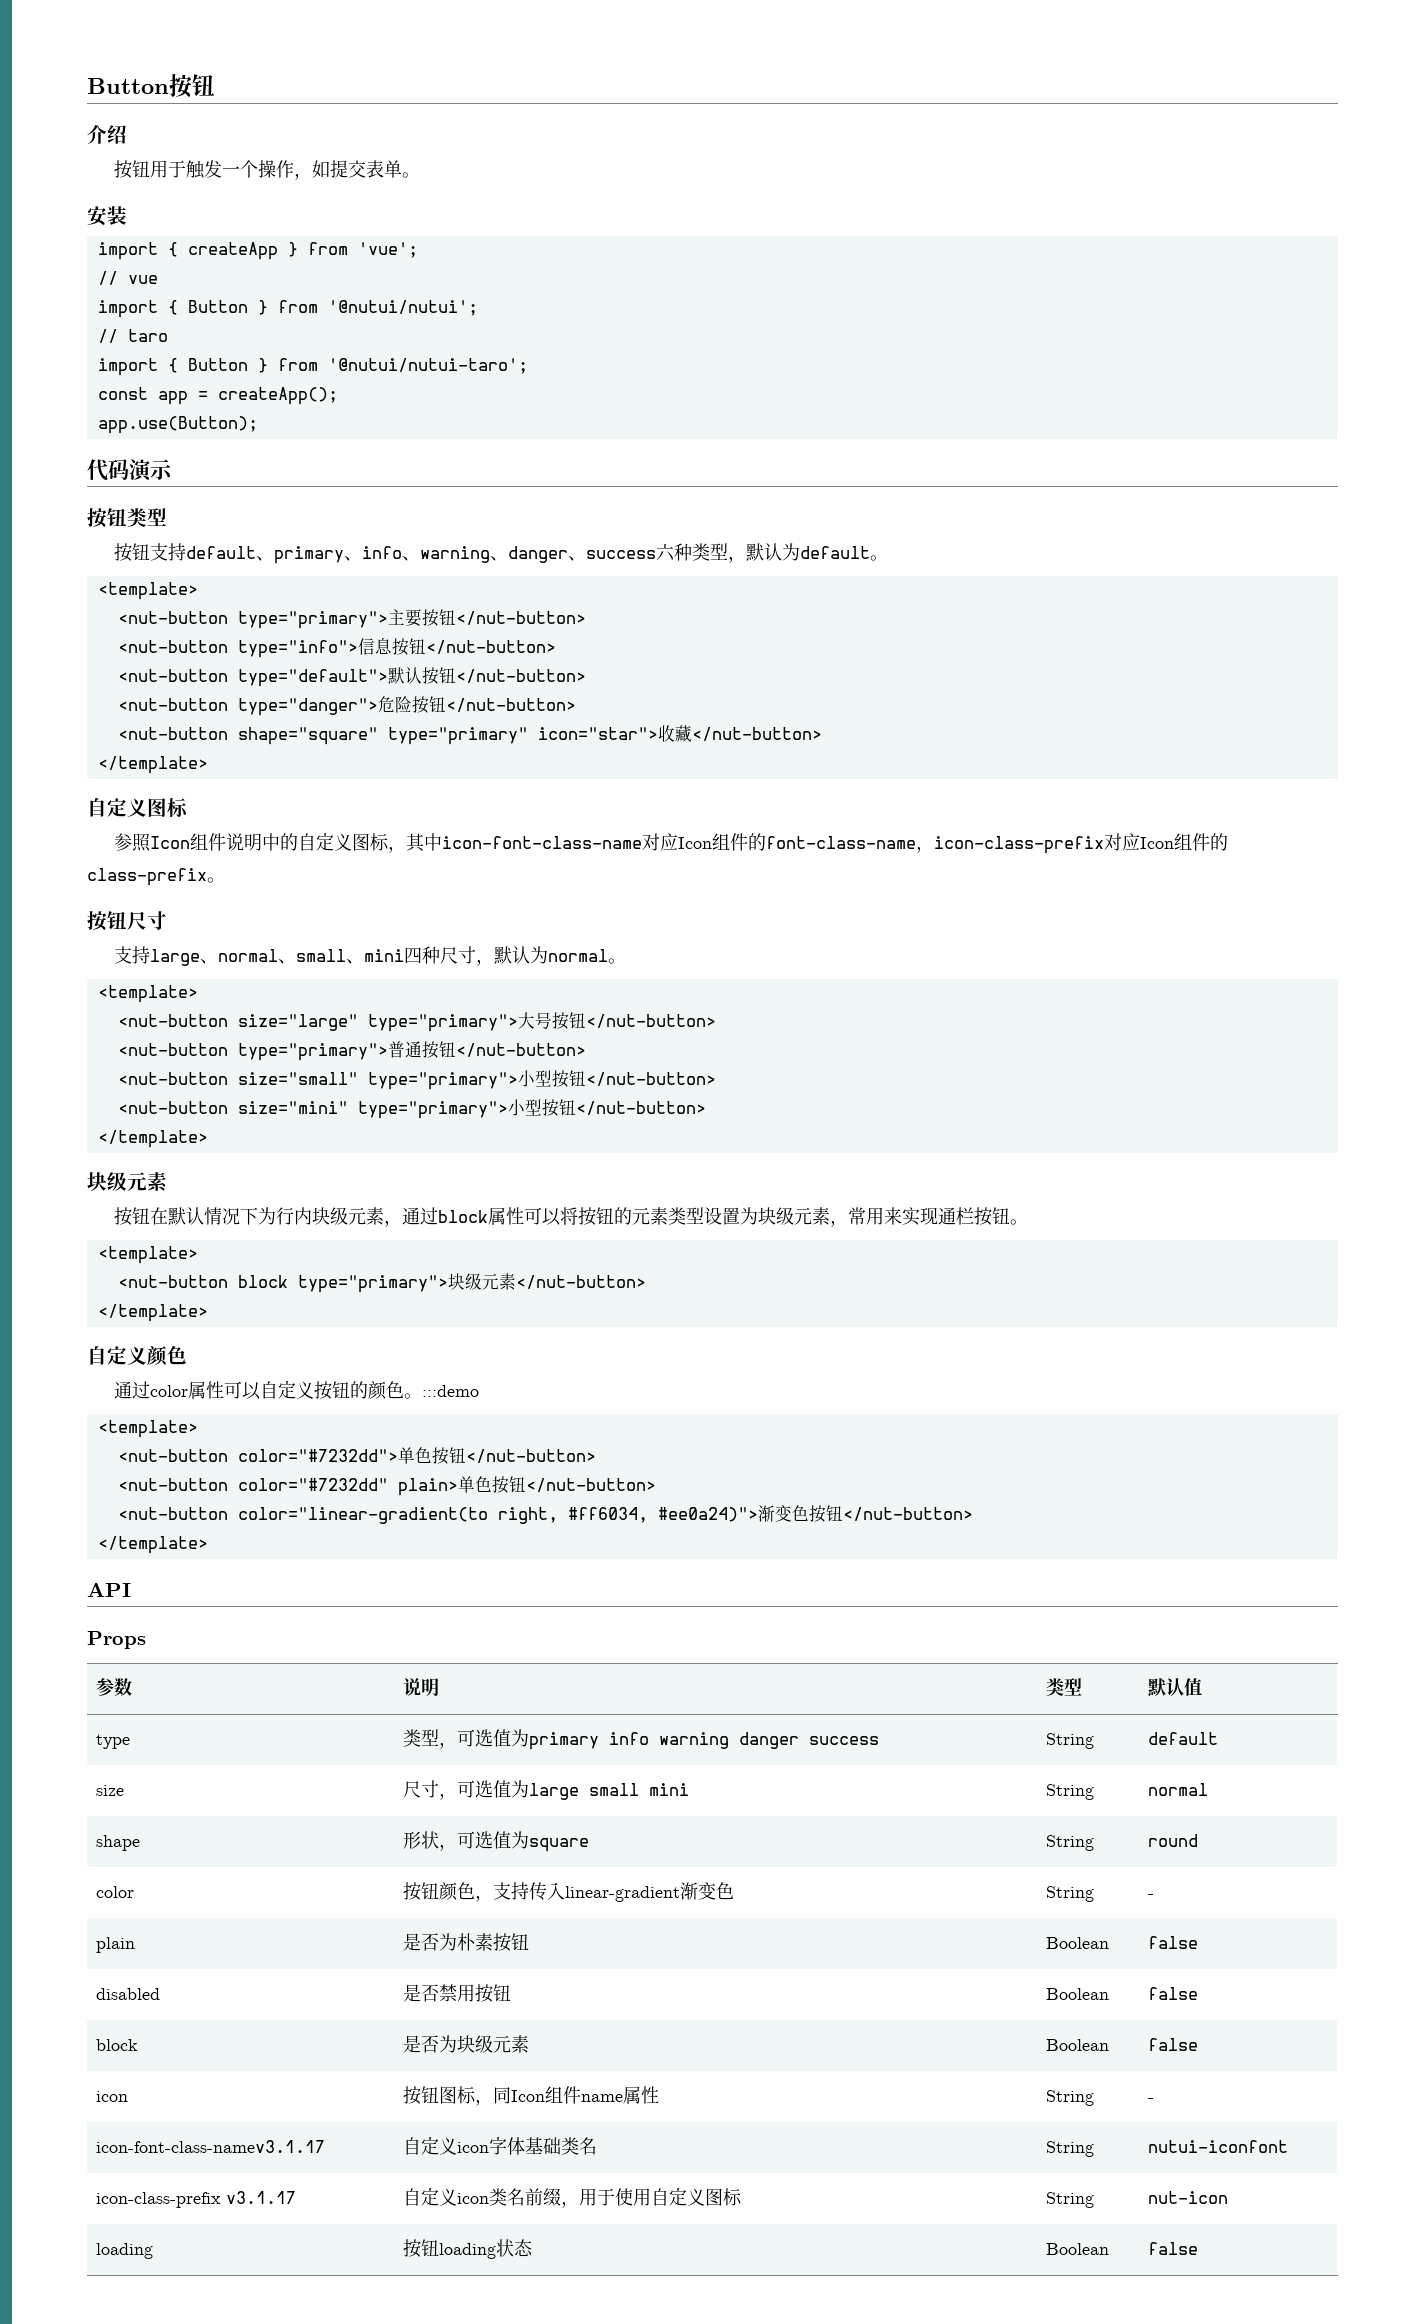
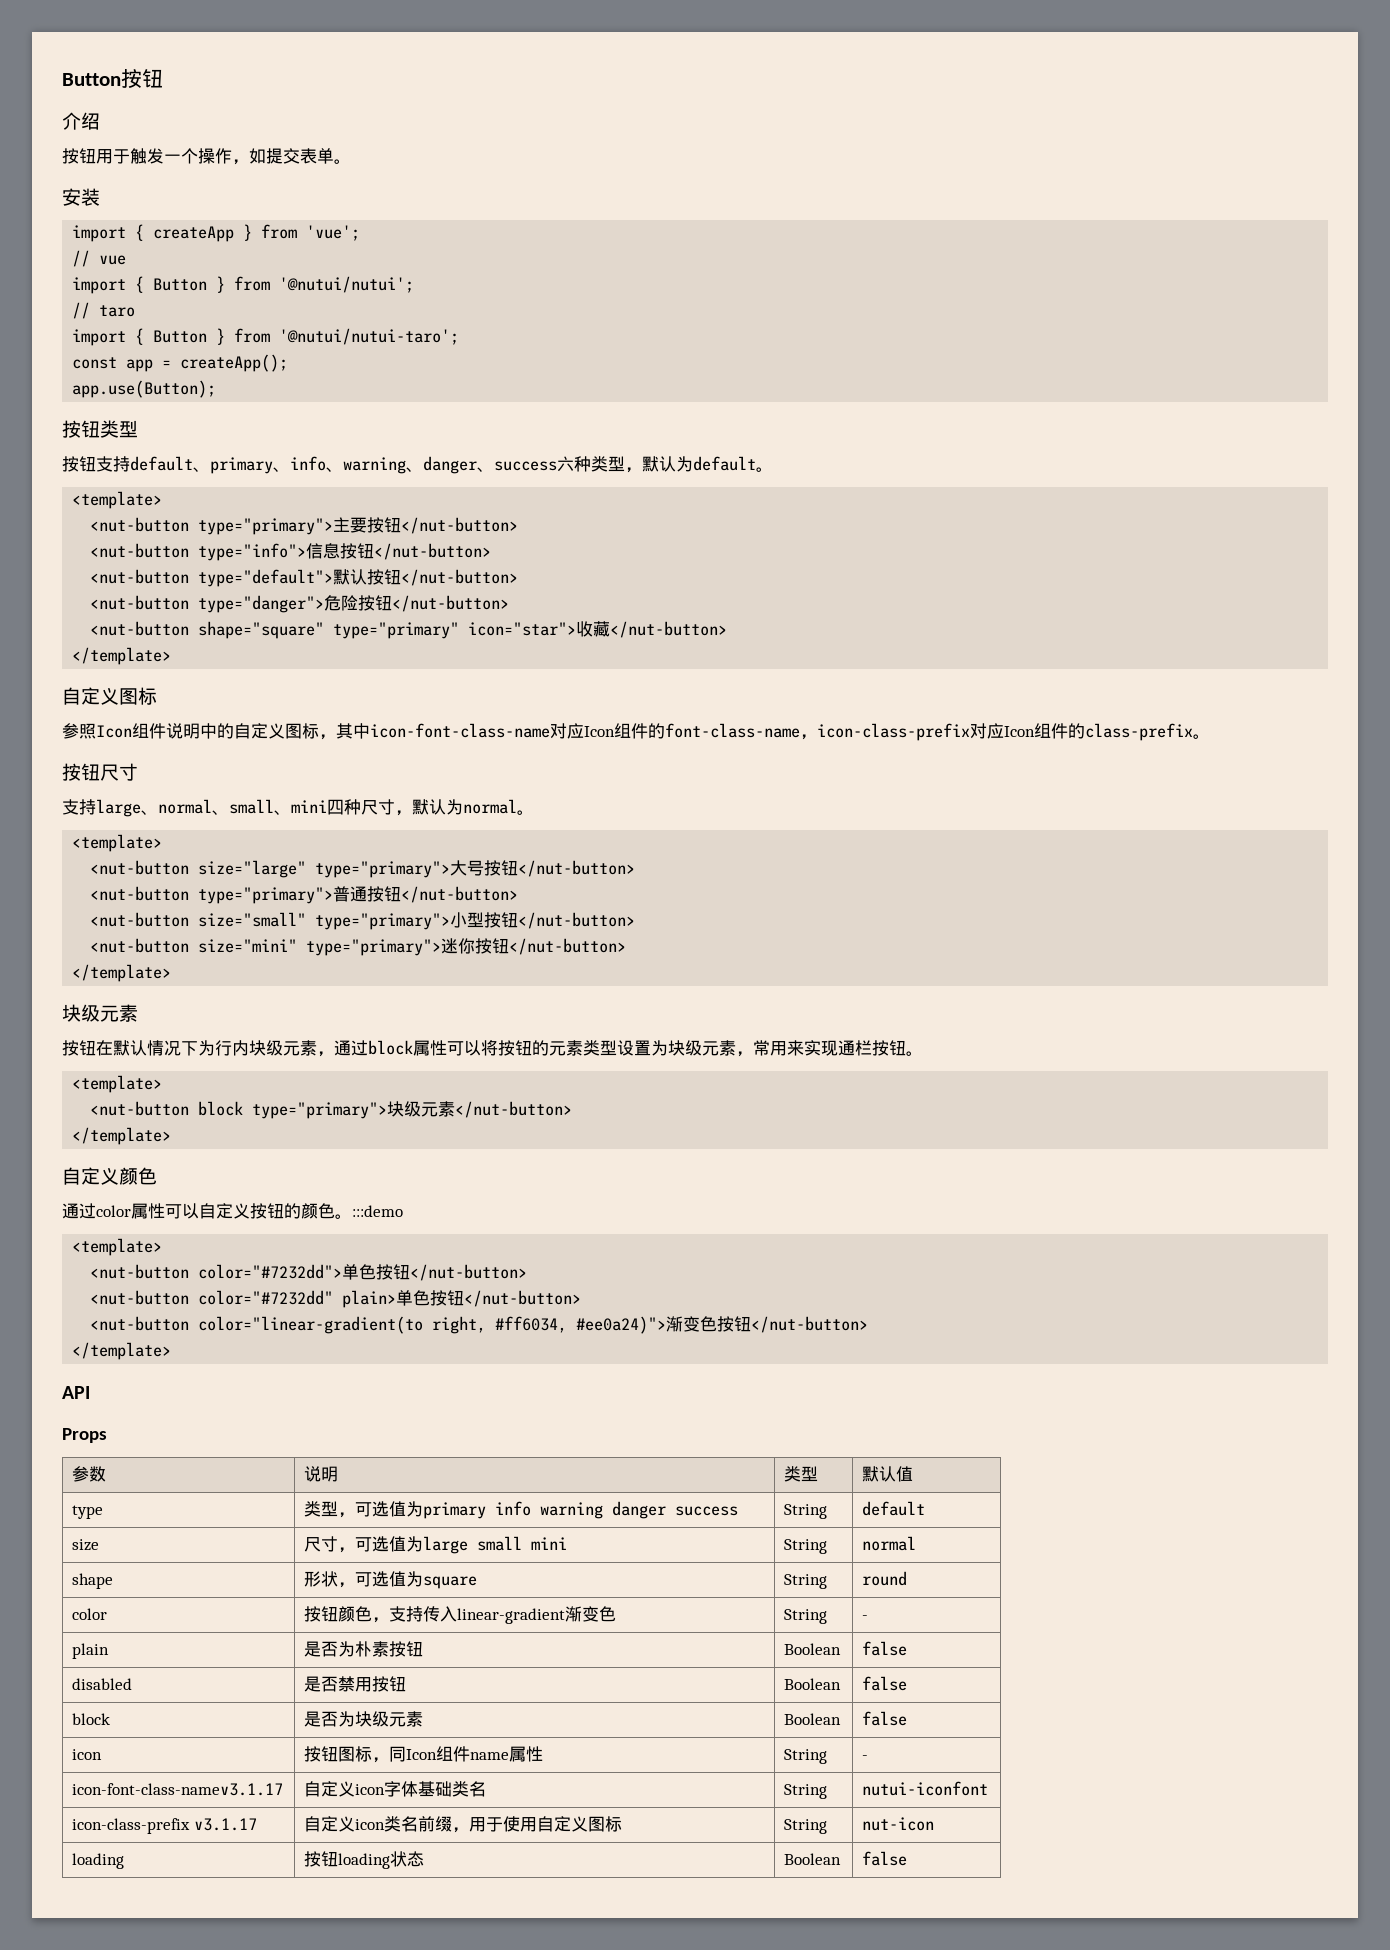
- 代码演示
- <nut-button size="mini" type="primary">小型按钮</nut-button>
+ <nut-button size="mini" type="primary">迷你按钮</nut-button>

